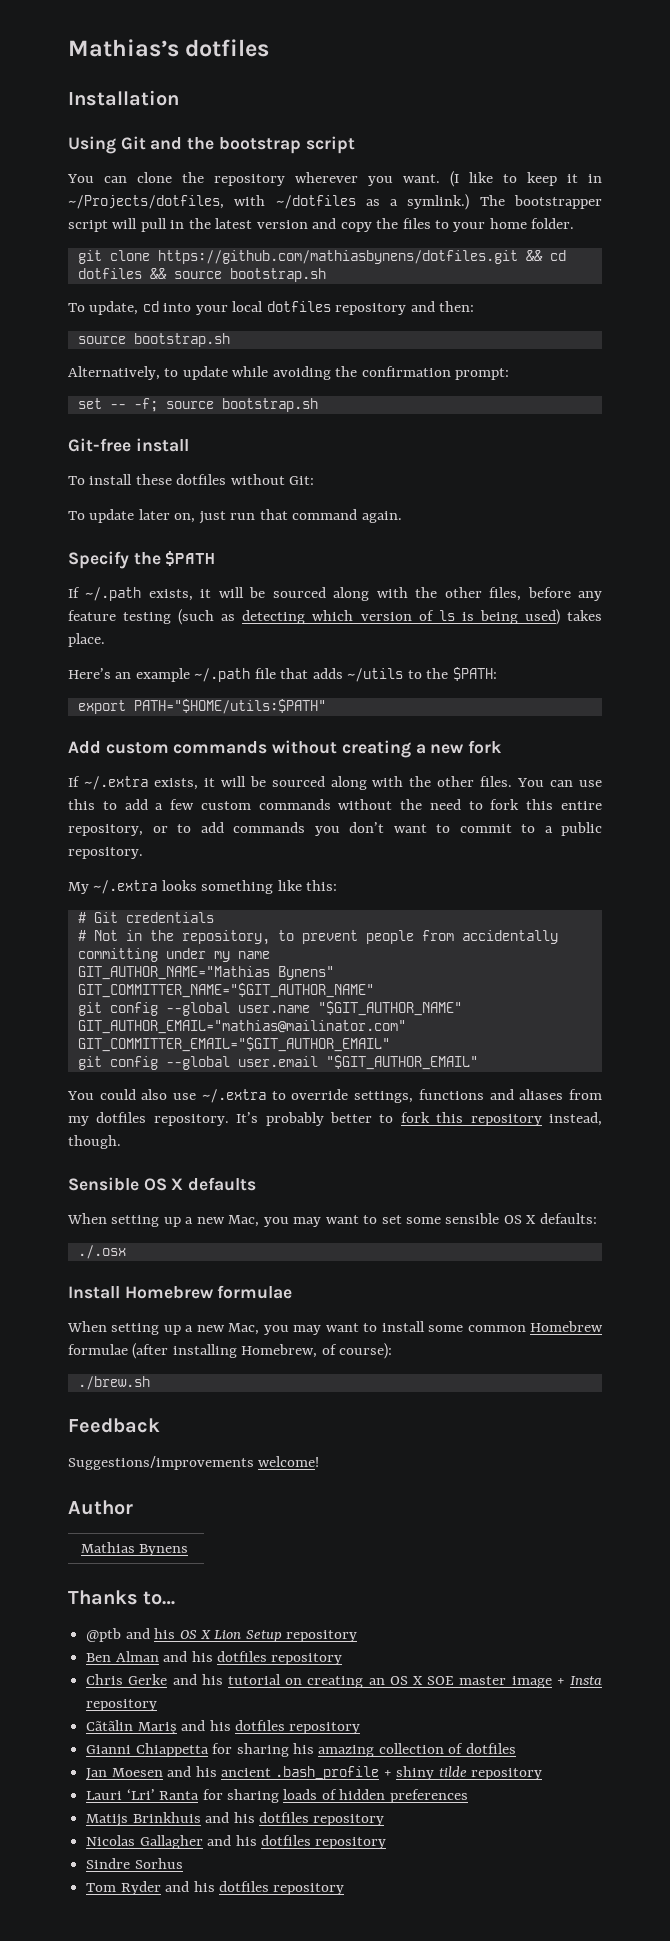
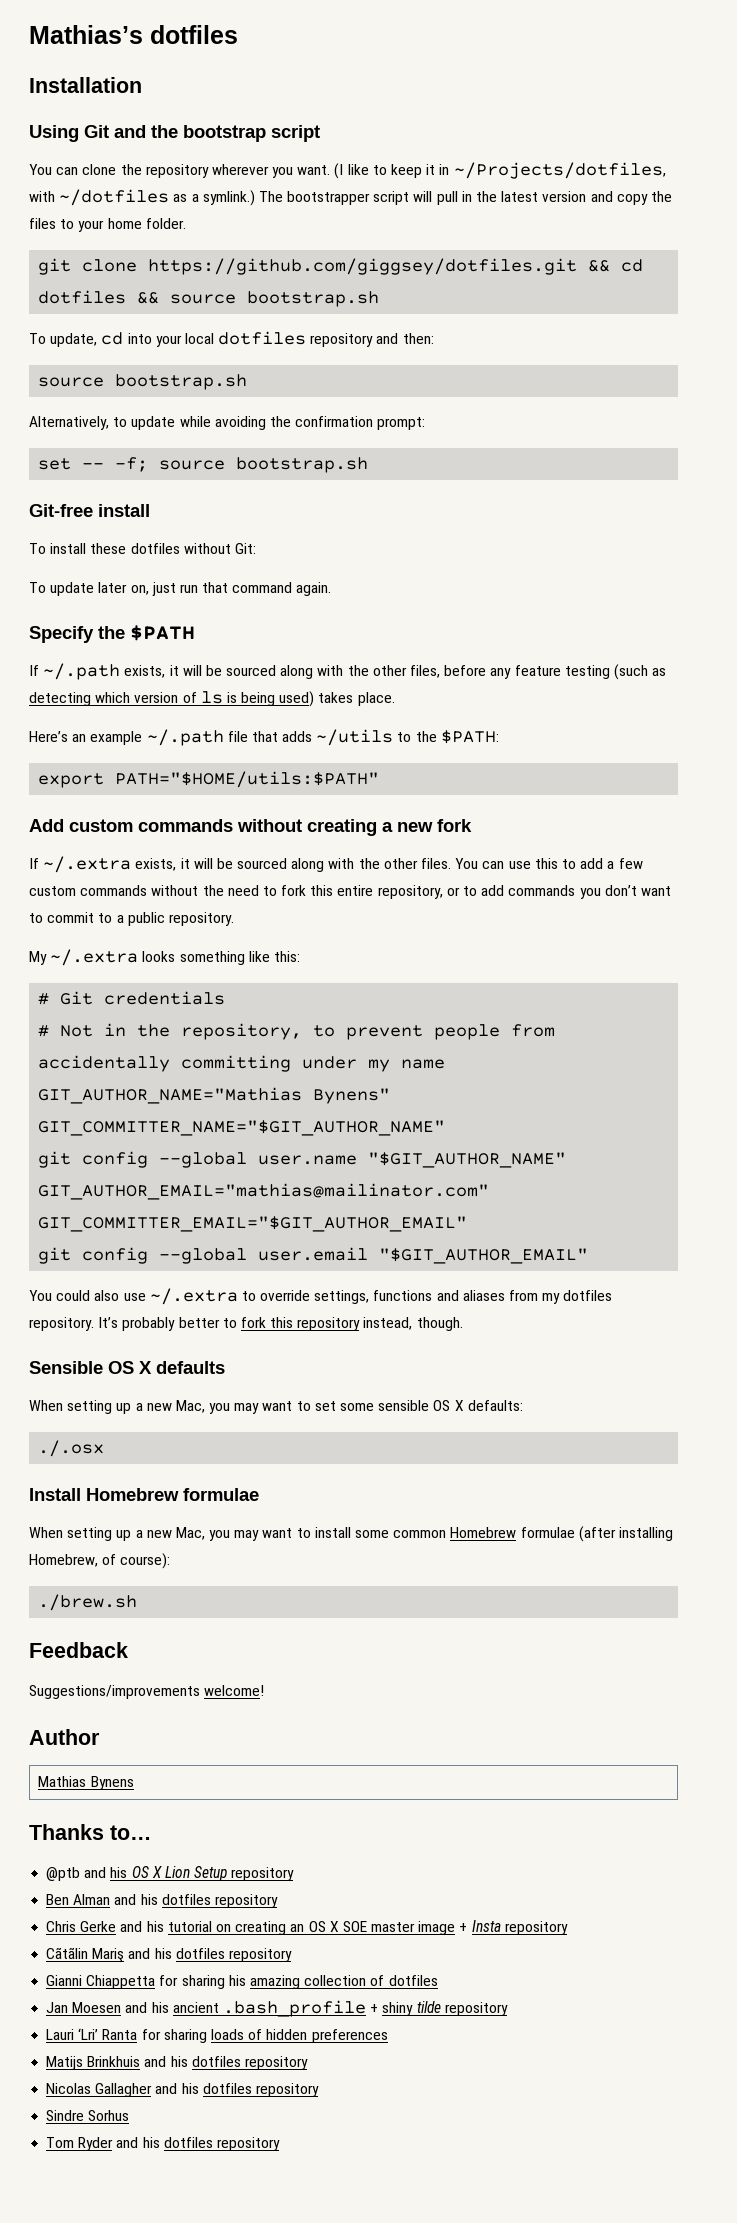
- git clone https://github.com/mathiasbynens/dotfiles.git && cd dotfiles && source bootstrap.sh
+ git clone https://github.com/giggsey/dotfiles.git && cd dotfiles && source bootstrap.sh

